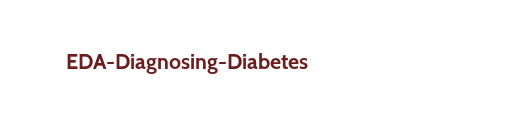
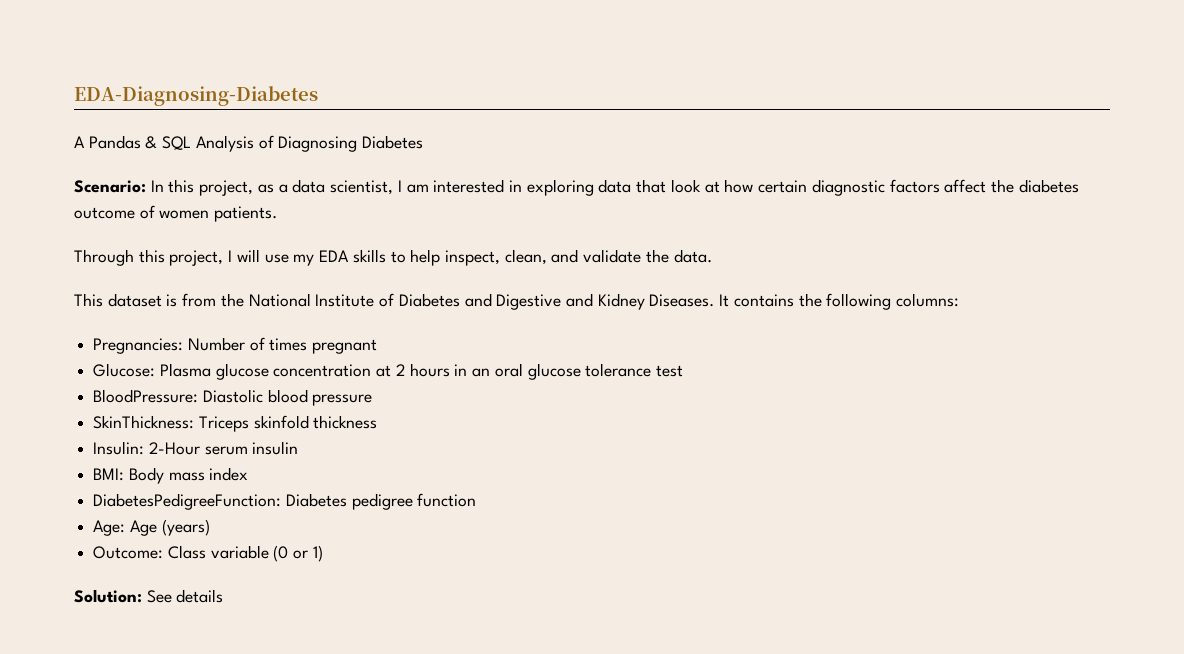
+ A Pandas & SQL Analysis of Diagnosing Diabetes
+ Scenario: In this project, as a data scientist, I am interested in exploring data that look at how certain diagnostic factors affect the diabetes outcome of women patients.
+ Through this project, I will use my EDA skills to help inspect, clean, and validate the data.
+ This dataset is from the National Institute of Diabetes and Digestive and Kidney Diseases. It contains the following columns:
+ Pregnancies: Number of times pregnant
+ Glucose: Plasma glucose concentration at 2 hours in an oral glucose tolerance test
+ BloodPressure: Diastolic blood pressure
+ SkinThickness: Triceps skinfold thickness
+ Insulin: 2-Hour serum insulin
+ BMI: Body mass index
+ DiabetesPedigreeFunction: Diabetes pedigree function
+ Age: Age (years)
+ Outcome: Class variable (0 or 1)
+ Solution: See details

